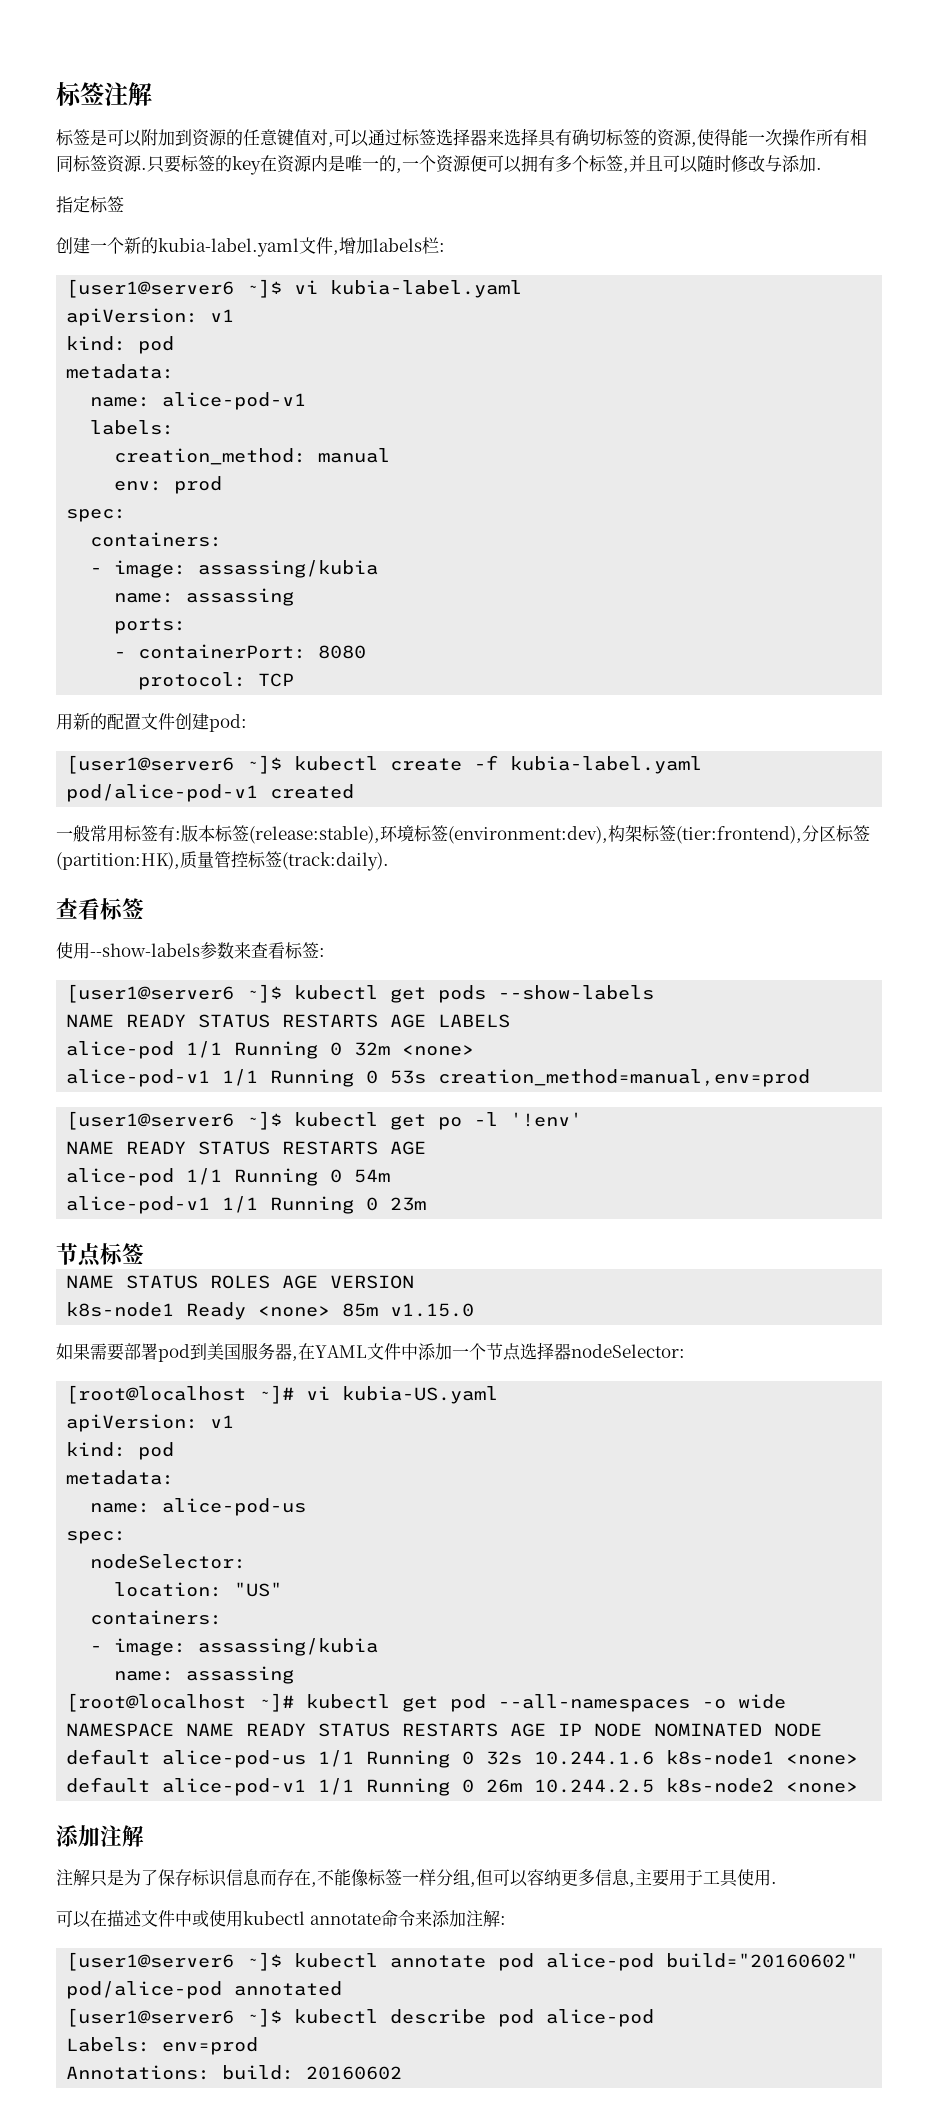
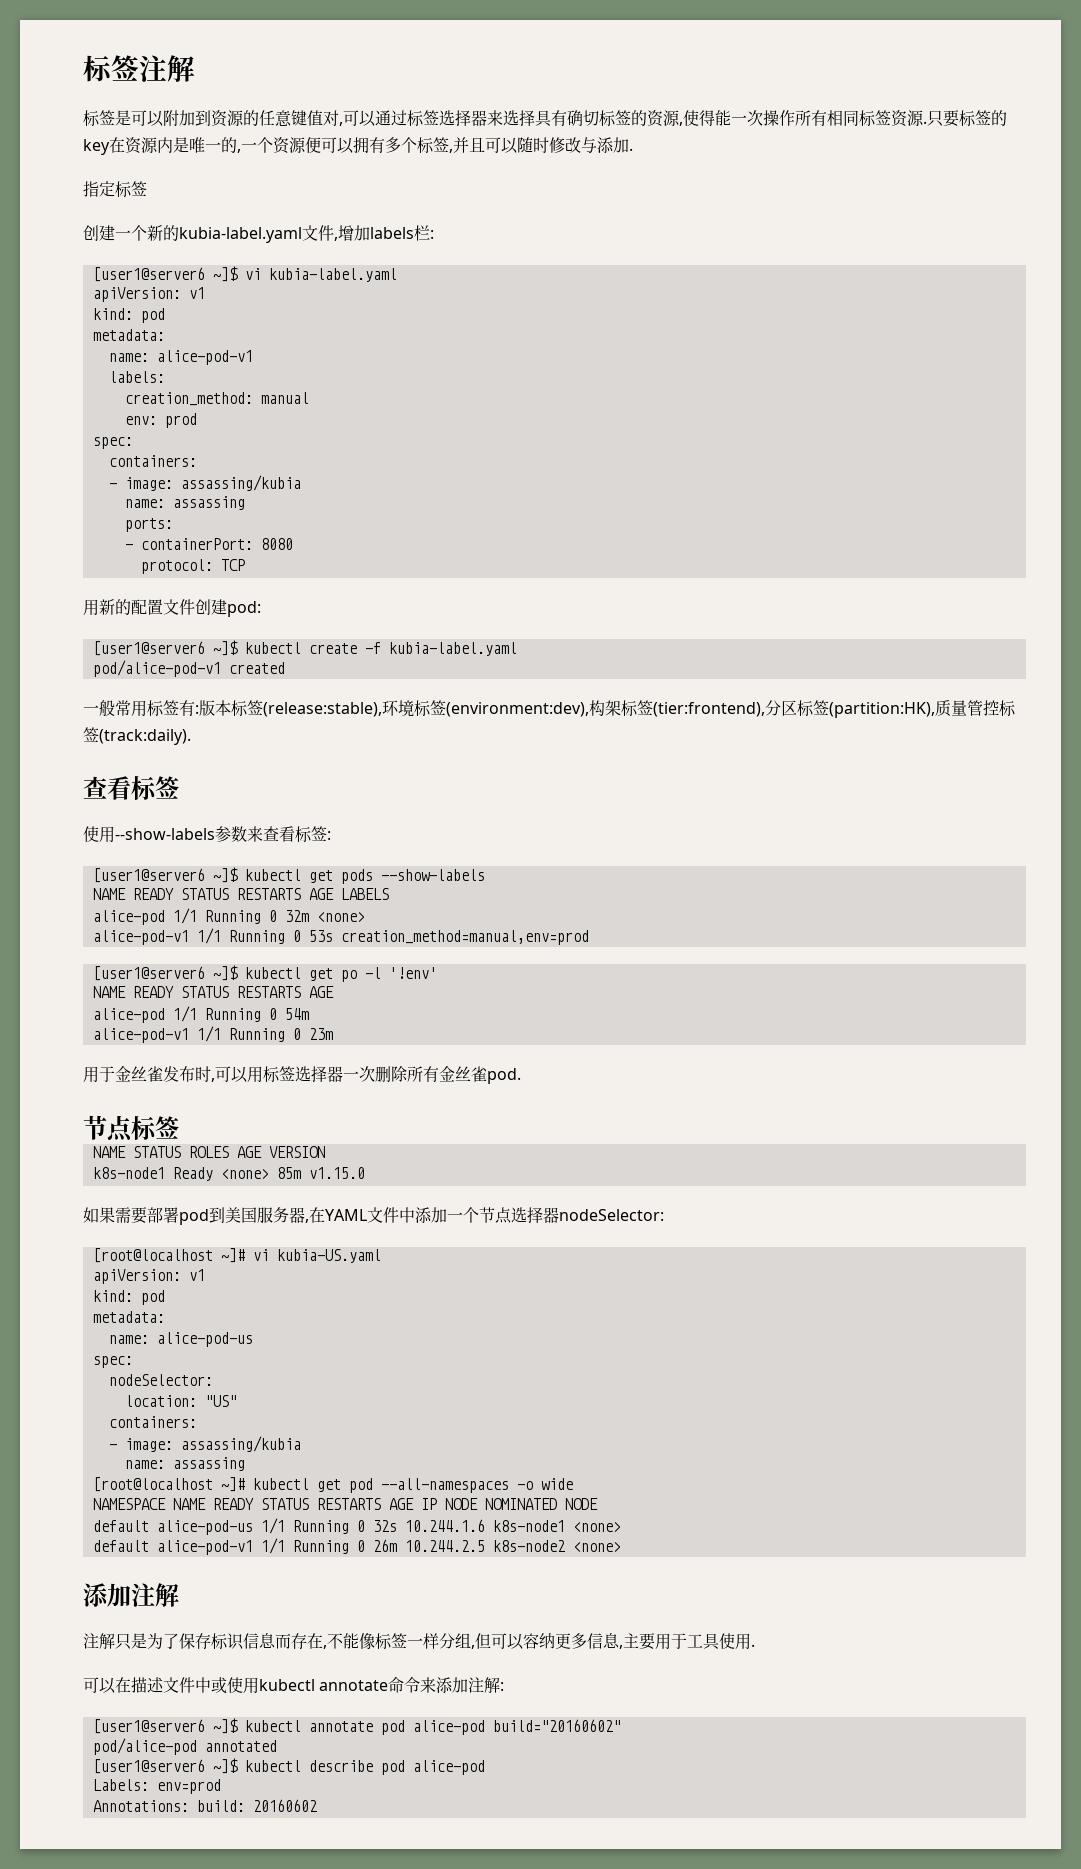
+ 用于金丝雀发布时,可以用标签选择器一次删除所有金丝雀pod.

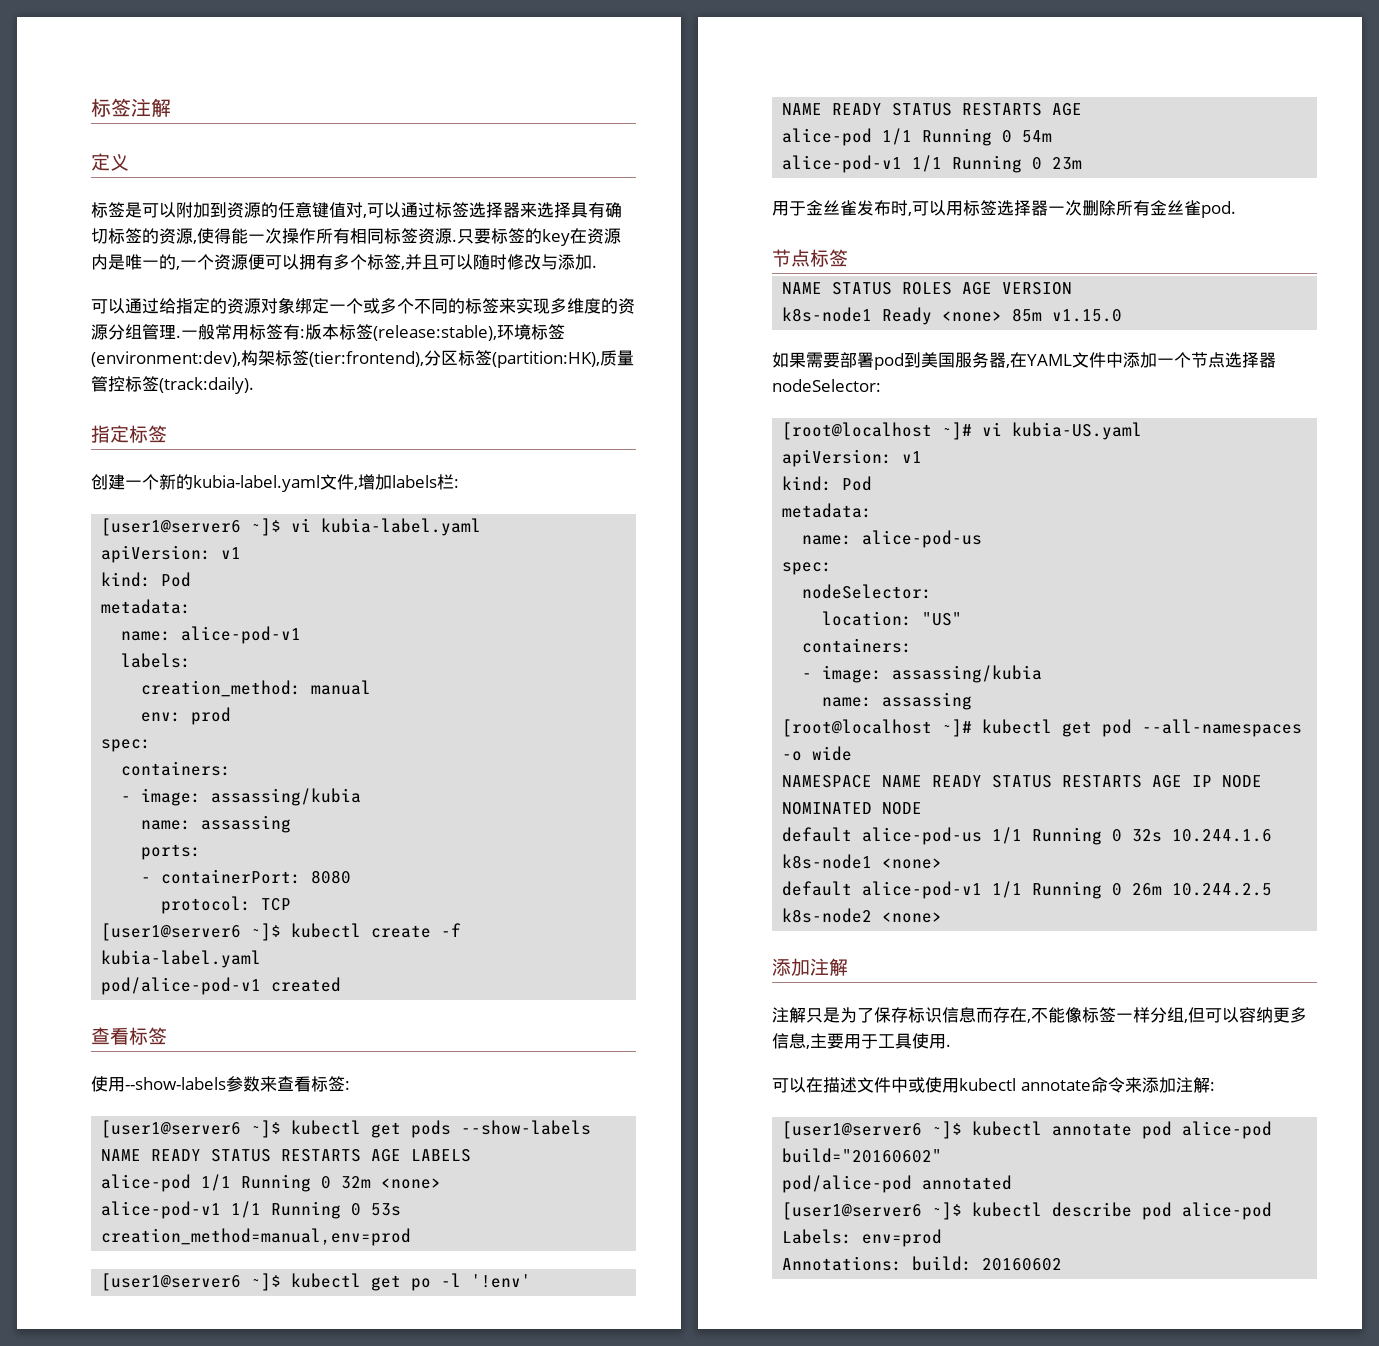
+ 定义
- 指定标签
- 创建一个新的kubia-label.yaml文件,增加labels栏:
- [user1@server6 ~]$ vi kubia-label.yaml
- apiVersion: v1
- kind: pod
- metadata:
- name: alice-pod-v1
- labels:
- creation_method: manual
- env: prod
- spec:
- containers:
- - image: assassing/kubia
- name: assassing
- ports:
- - containerPort: 8080
- protocol: TCP
- 用新的配置文件创建pod:
- [user1@server6 ~]$ kubectl create -f kubia-label.yaml
- pod/alice-pod-v1 created
- 一般常用标签有:版本标签(release:stable),环境标签(environment:dev),构架标签(tier:frontend),分区标签(partition:HK),质量管控标签(track:daily).
+ 可以通过给指定的资源对象绑定一个或多个不同的标签来实现多维度的资源分组管理.一般常用标签有:版本标签(release:stable),环境标签(environment:dev),构架标签(tier:frontend),分区标签(partition:HK),质量管控标签(track:daily).
+ 指定标签
+ 创建一个新的kubia-label.yaml文件,增加labels栏:
+ [user1@server6 ~]$ vi kubia-label.yaml
+ apiVersion: v1
+ kind: Pod
+ metadata:
+ name: alice-pod-v1
+ labels:
+ creation_method: manual
+ env: prod
+ spec:
+ containers:
+ - image: assassing/kubia
+ name: assassing
+ ports:
+ - containerPort: 8080
+ protocol: TCP
+ [user1@server6 ~]$ kubectl create -f kubia-label.yaml
+ pod/alice-pod-v1 created
  [root@localhost ~]# vi kubia-US.yaml
  apiVersion: v1
- kind: pod
+ kind: Pod

